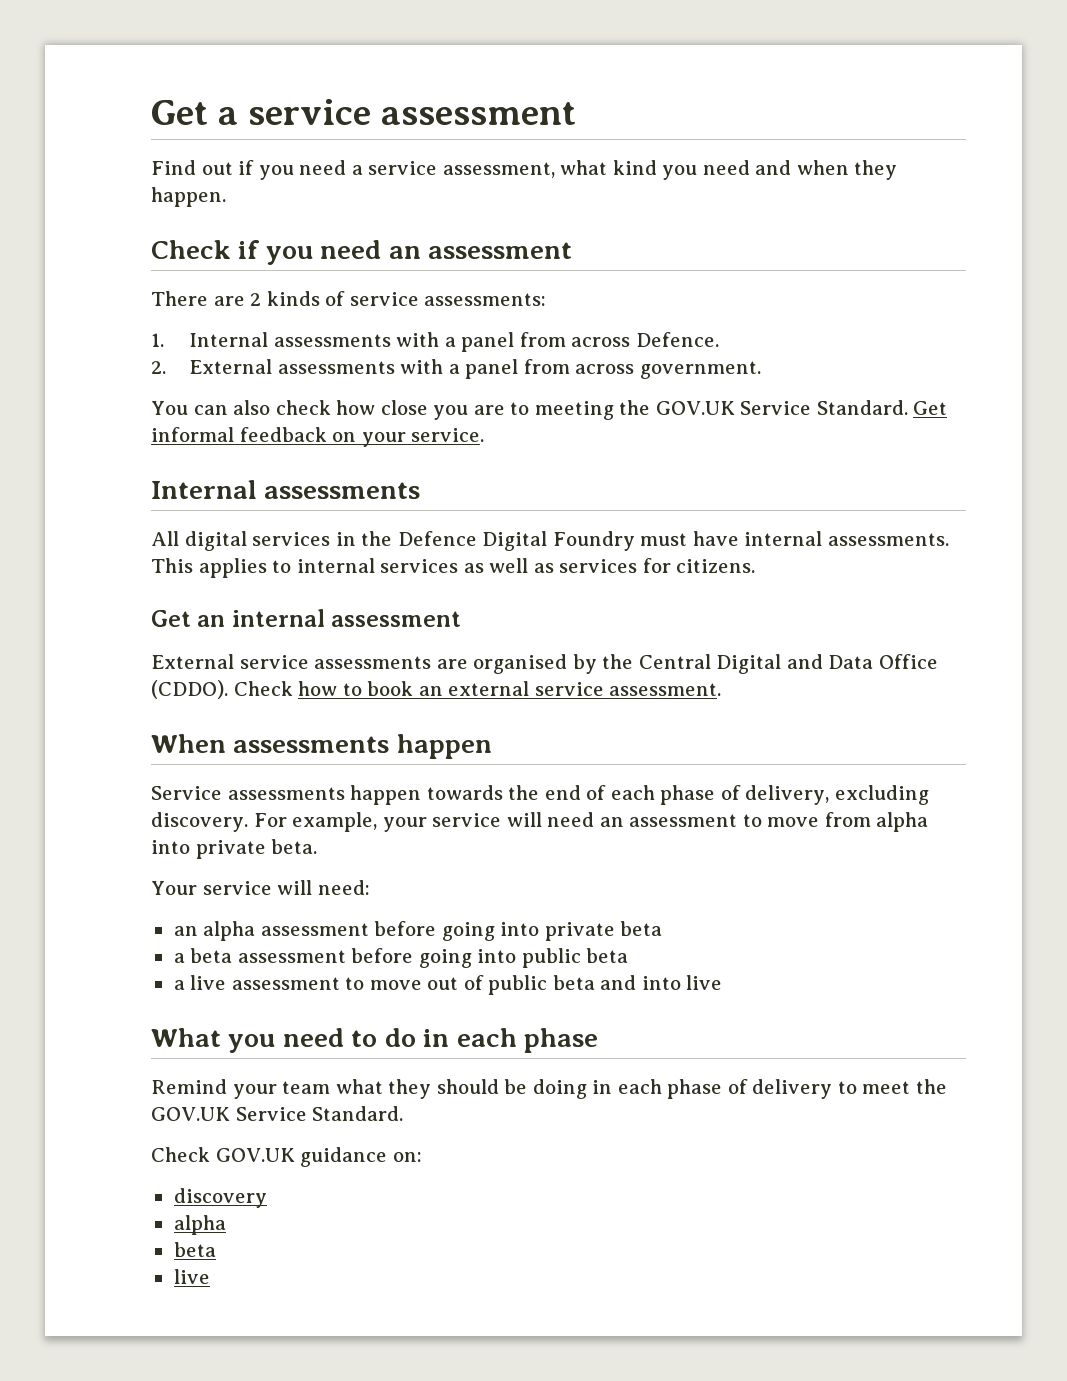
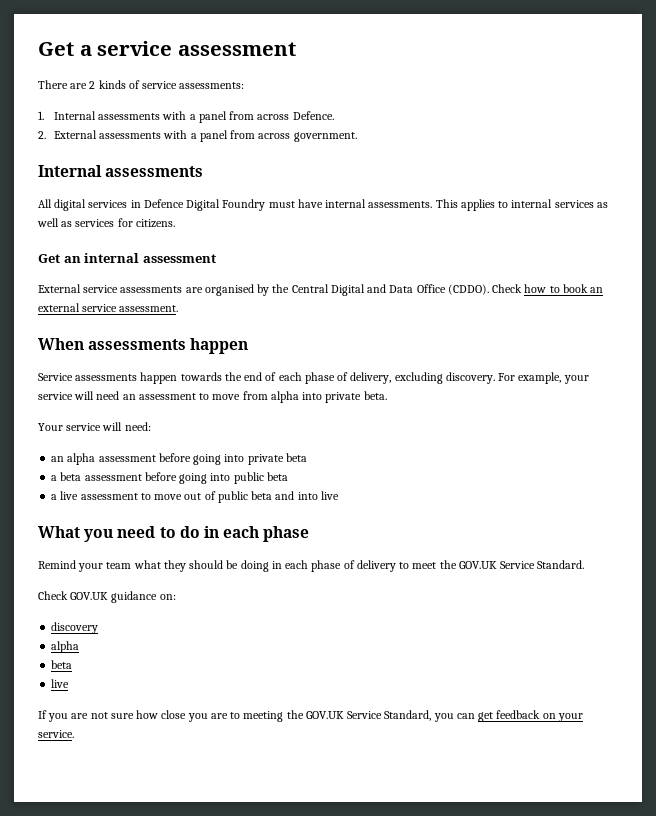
- Find out if you need a service assessment, what kind you need and when they happen.
- Check if you need an assessment
- You can also check how close you are to meeting the GOV.UK Service Standard. Get informal feedback on your service.
- All digital services in the Defence Digital Foundry must have internal assessments.
+ All digital services in Defence Digital Foundry must have internal assessments.
+ If you are not sure how close you are to meeting the GOV.UK Service Standard, you can get feedback on your service.

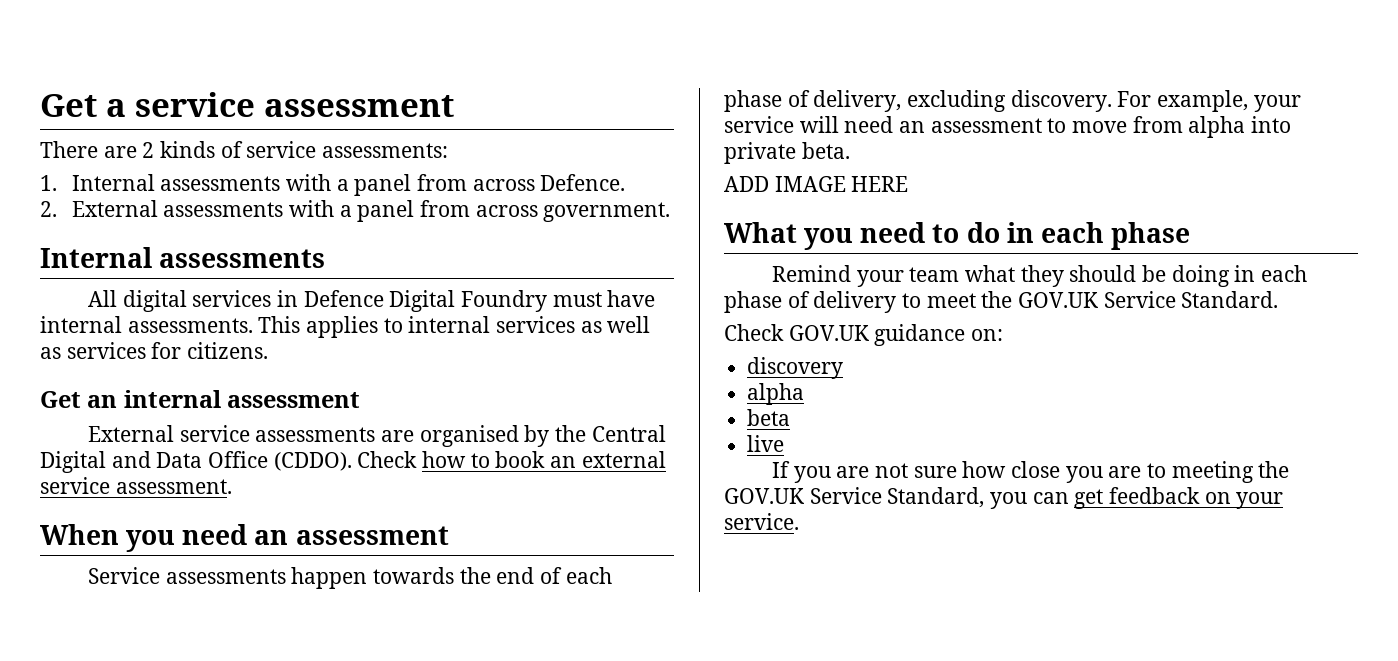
- When assessments happen
+ When you need an assessment
- Your service will need:
- an alpha assessment before going into private beta
- a beta assessment before going into public beta
- a live assessment to move out of public beta and into live
+ ADD IMAGE HERE

